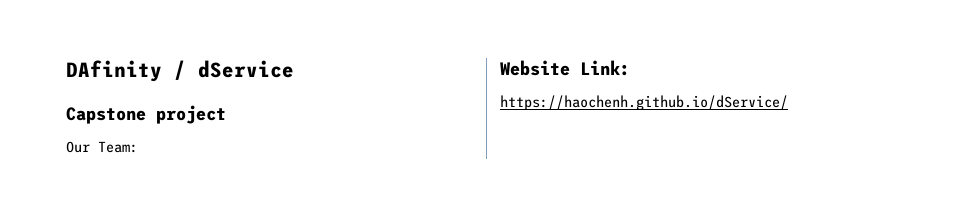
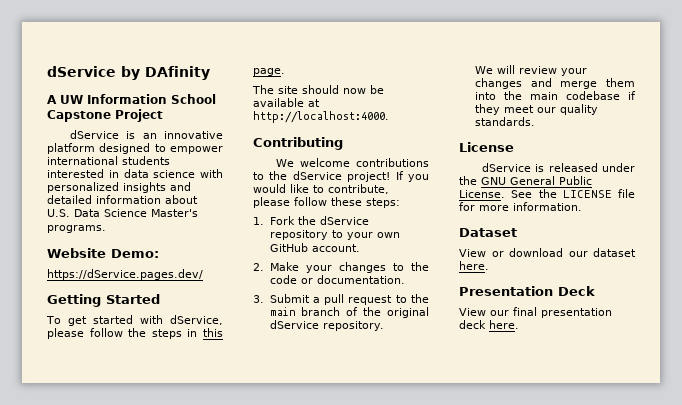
- DAfinity / dService
- Capstone project
- Our Team:
- Website Link:
- https://haochenh.github.io/dService/
+ dService by DAfinity
+ A UW Information School Capstone Project
+ dService is an innovative platform designed to empower international students interested in data science with personalized insights and detailed information about U.S. Data Science Master's programs.
+ Website Demo:
+ https://dService.pages.dev/
+ Getting Started
+ To get started with dService, please follow the steps in this page.
+ The site should now be available at http://localhost:4000.
+ Contributing
+ We welcome contributions to the dService project! If you would like to contribute, please follow these steps:
+ 1. Fork the dService repository to your own GitHub account.
+ 2. Make your changes to the code or documentation.
+ 3. Submit a pull request to the main branch of the original dService repository.
+ We will review your changes and merge them into the main codebase if they meet our quality standards.
+ License
+ dService is released under the GNU General Public License. See the LICENSE file for more information.
+ Dataset
+ View or download our dataset here.
+ Presentation Deck
+ View our final presentation deck here.

